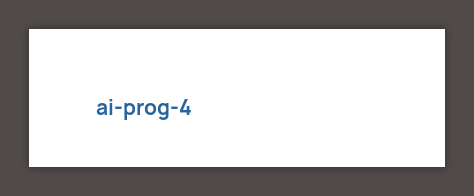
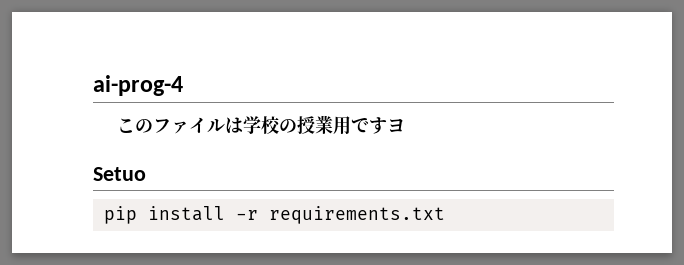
+ このファイルは学校の授業用ですヨ
+ Setuo
+ pip install -r requirements.txt

